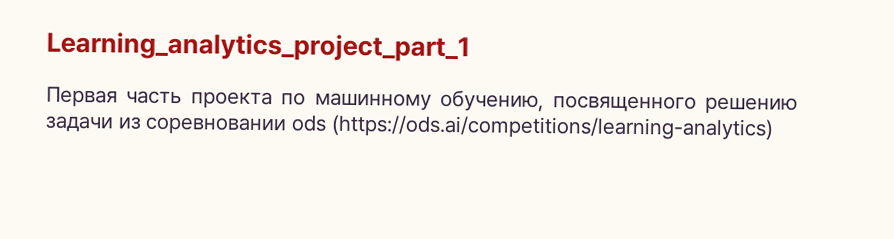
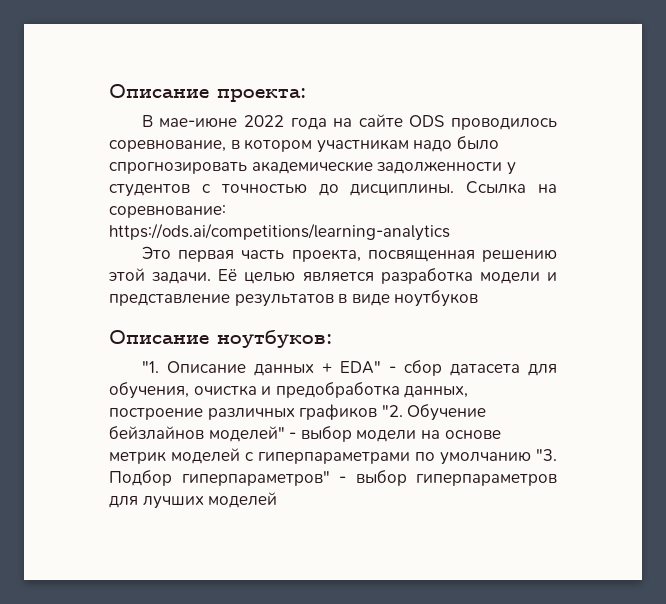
- Learning_analytics_project_part_1
- Первая часть проекта по машинному обучению, посвященного решению задачи из соревновании ods (https://ods.ai/competitions/learning-analytics)
+ Описание проекта:
+ В мае-июне 2022 года на сайте ODS проводилось соревнование, в котором участникам надо было спрогнозировать академические задолженности у студентов с точностью до дисциплины. Ссылка на соревнование: https://ods.ai/competitions/learning-analytics
+ Это первая часть проекта, посвященная решению этой задачи. Её целью является разработка модели и представление результатов в виде ноутбуков
+ Описание ноутбуков:
+ "1. Описание данных + EDA" - сбор датасета для обучения, очистка и предобработка данных, построение различных графиков "2. Обучение бейзлайнов моделей" - выбор модели на основе метрик моделей с гиперпараметрами по умолчанию "3. Подбор гиперпараметров" - выбор гиперпараметров для лучших моделей

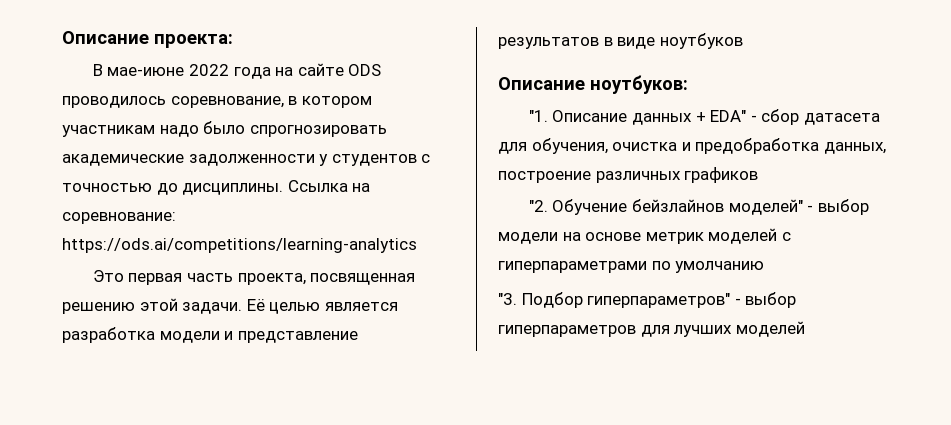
- "1. Описание данных + EDA" - сбор датасета для обучения, очистка и предобработка данных, построение различных графиков "2. Обучение бейзлайнов моделей" - выбор модели на основе метрик моделей с гиперпараметрами по умолчанию "3. Подбор гиперпараметров" - выбор гиперпараметров для лучших моделей
+ "1. Описание данных + EDA" - сбор датасета для обучения, очистка и предобработка данных, построение различных графиков
+ "2. Обучение бейзлайнов моделей" - выбор модели на основе метрик моделей с гиперпараметрами по умолчанию
+ "3. Подбор гиперпараметров" - выбор гиперпараметров для лучших моделей

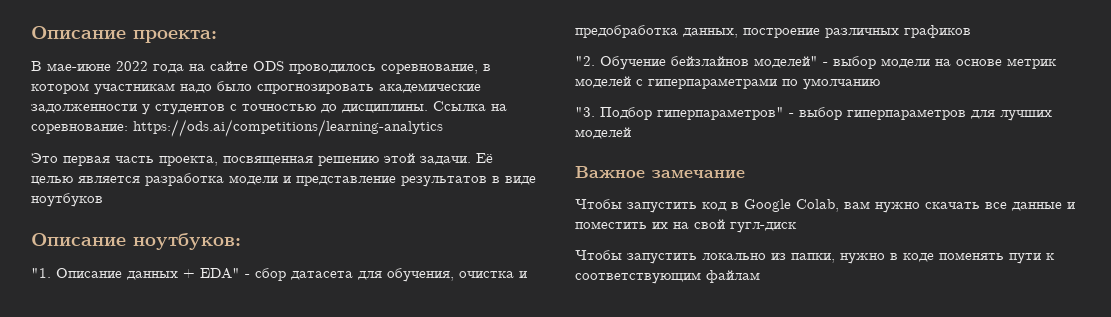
+ Важное замечание
+ Чтобы запустить код в Google Colab, вам нужно скачать все данные и поместить их на свой гугл-диск
+ Чтобы запустить локально из папки, нужно в коде поменять пути к соответствующим файлам

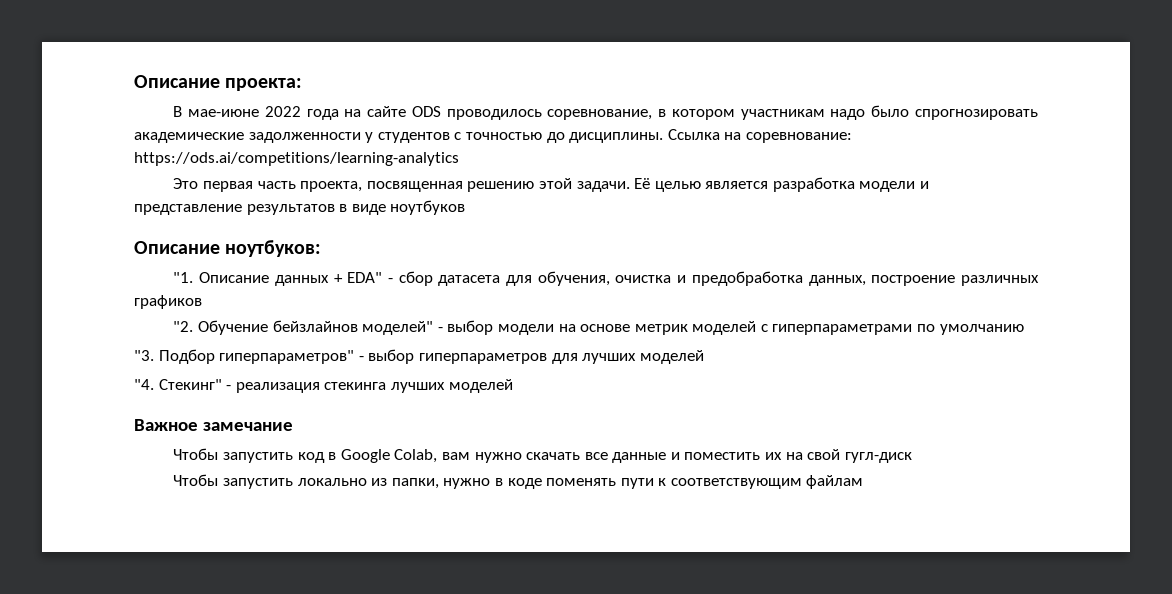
+ "4. Стекинг" - реализация стекинга лучших моделей

